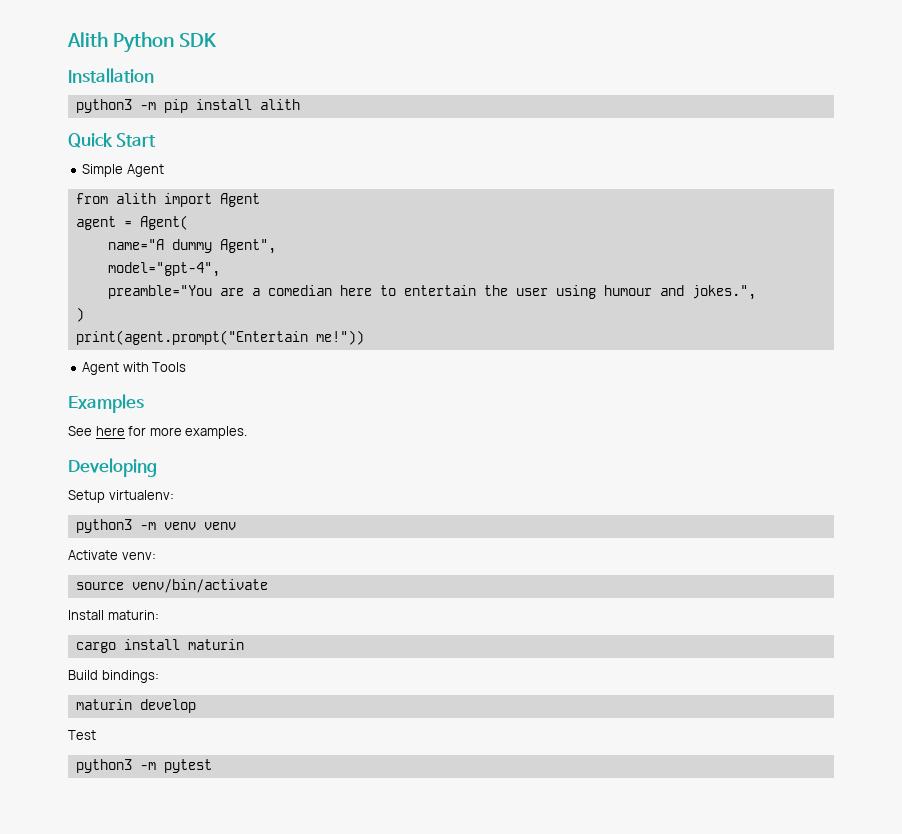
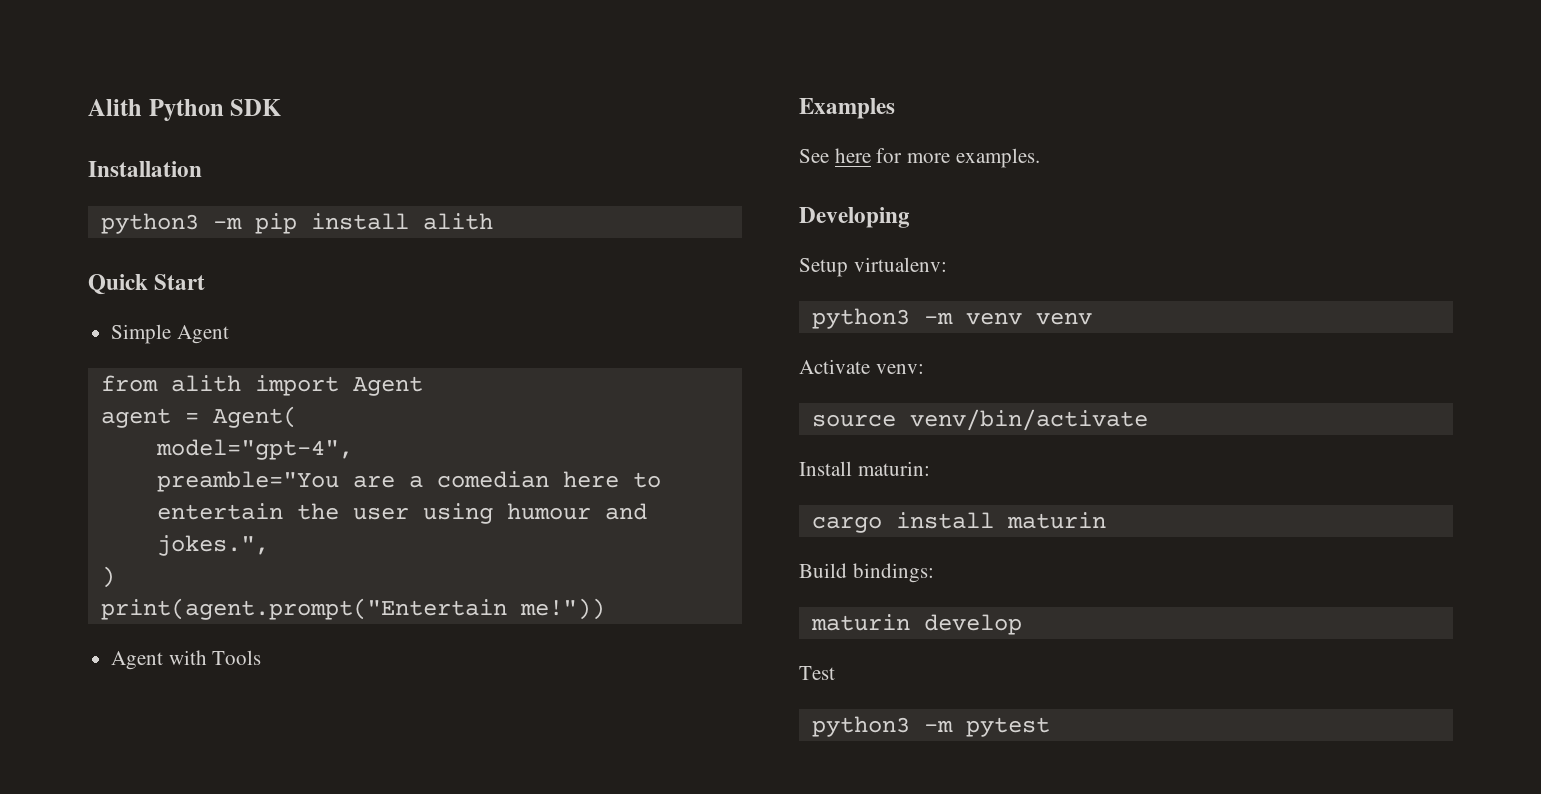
- name="A dummy Agent",

